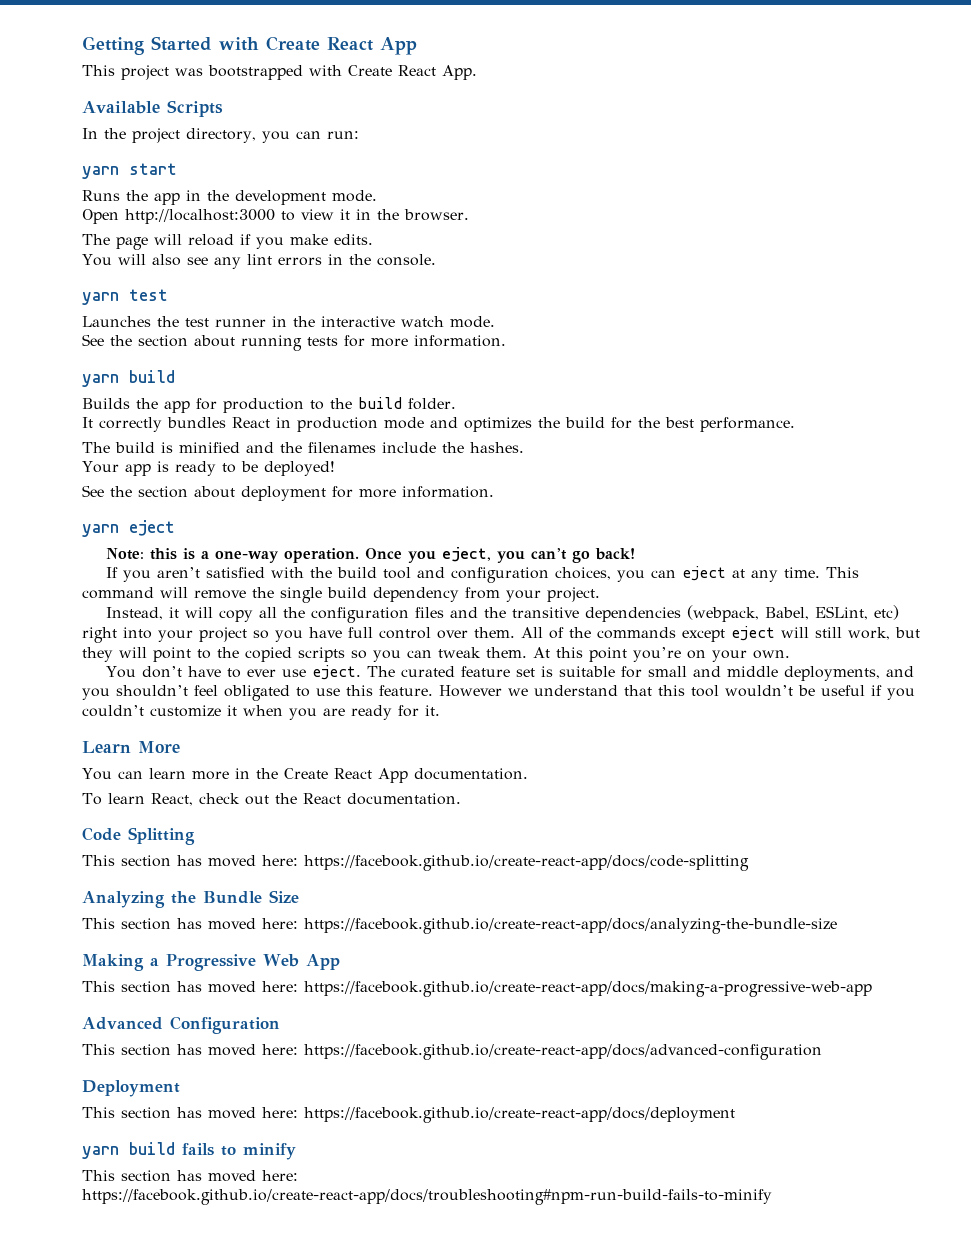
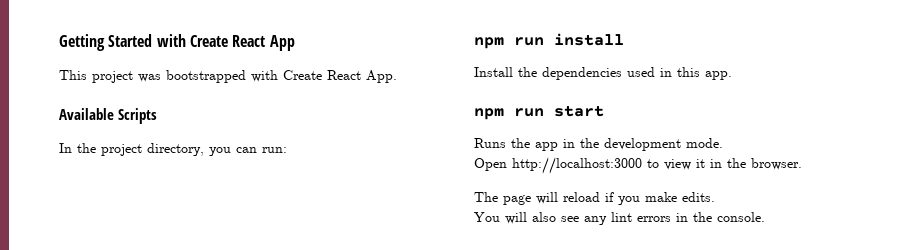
- yarn start
+ npm run install
+ Install the dependencies used in this app.
+ npm run start
- yarn test
- Launches the test runner in the interactive watch mode.
- See the section about running tests for more information.
- yarn build
- Builds the app for production to the build folder.
- It correctly bundles React in production mode and optimizes the build for the best performance.
- The build is minified and the filenames include the hashes.
- Your app is ready to be deployed!
- See the section about deployment for more information.
- yarn eject
- Note: this is a one-way operation. Once you eject, you can’t go back!
- If you aren’t satisfied with the build tool and configuration choices, you can eject at any time. This command will remove the single build dependency from your project.
- Instead, it will copy all the configuration files and the transitive dependencies (webpack, Babel, ESLint, etc) right into your project so you have full control over them. All of the commands except eject will still work, but they will point to the copied scripts so you can tweak them. At this point you’re on your own.
- You don’t have to ever use eject. The curated feature set is suitable for small and middle deployments, and you shouldn’t feel obligated to use this feature. However we understand that this tool wouldn’t be useful if you couldn’t customize it when you are ready for it.
- Learn More
- You can learn more in the Create React App documentation.
- To learn React, check out the React documentation.
- Code Splitting
- This section has moved here: https://facebook.github.io/create-react-app/docs/code-splitting
- Analyzing the Bundle Size
- This section has moved here: https://facebook.github.io/create-react-app/docs/analyzing-the-bundle-size
- Making a Progressive Web App
- This section has moved here: https://facebook.github.io/create-react-app/docs/making-a-progressive-web-app
- Advanced Configuration
- This section has moved here: https://facebook.github.io/create-react-app/docs/advanced-configuration
- Deployment
- This section has moved here: https://facebook.github.io/create-react-app/docs/deployment
- yarn build fails to minify
- This section has moved here: https://facebook.github.io/create-react-app/docs/troubleshooting#npm-run-build-fails-to-minify

